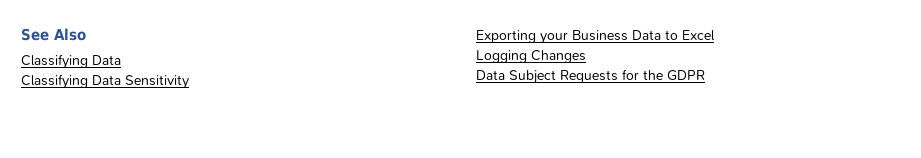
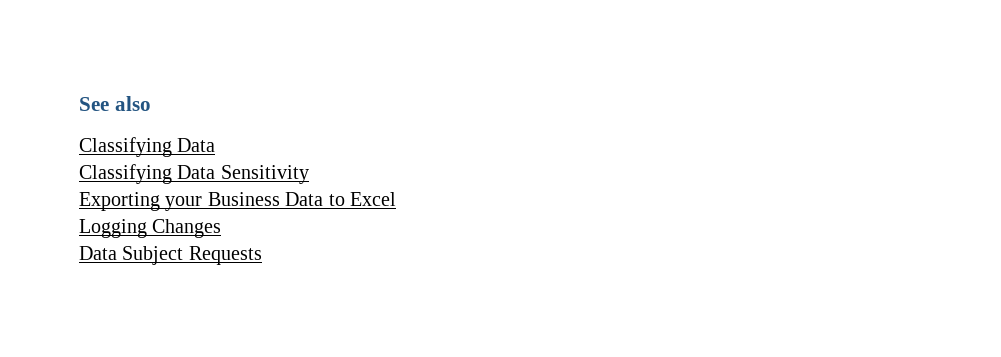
- See Also
+ See also
- Data Subject Requests for the GDPR
+ Data Subject Requests

